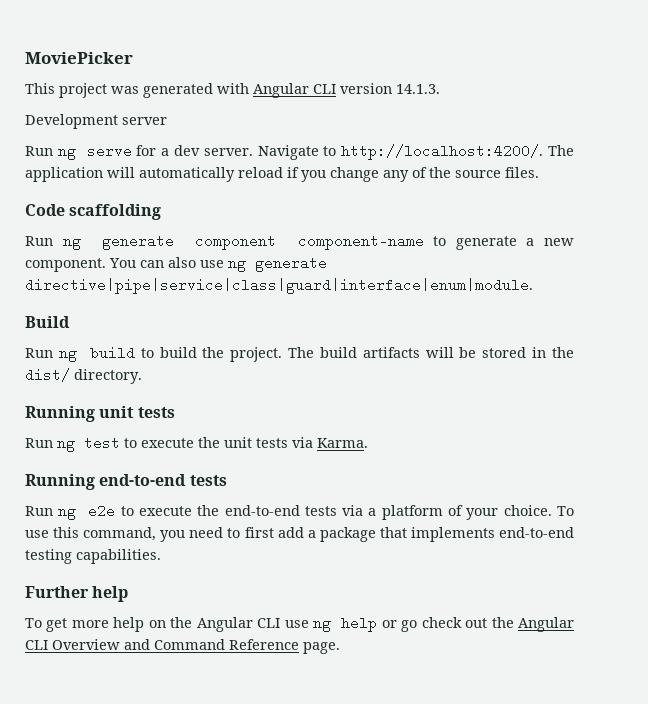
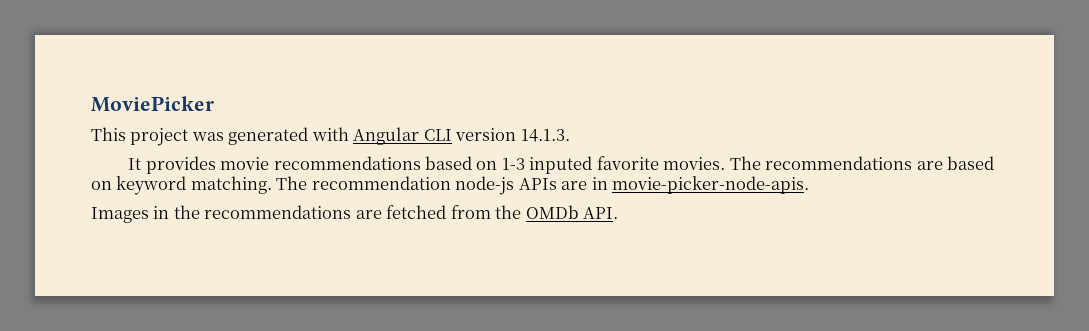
- Development server
- Run ng serve for a dev server. Navigate to http://localhost:4200/. The application will automatically reload if you change any of the source files.
- Code scaffolding
- Run ng generate component component-name to generate a new component. You can also use ng generate directive|pipe|service|class|guard|interface|enum|module.
- Build
- Run ng build to build the project. The build artifacts will be stored in the dist/ directory.
- Running unit tests
- Run ng test to execute the unit tests via Karma.
- Running end-to-end tests
- Run ng e2e to execute the end-to-end tests via a platform of your choice. To use this command, you need to first add a package that implements end-to-end testing capabilities.
- Further help
- To get more help on the Angular CLI use ng help or go check out the Angular CLI Overview and Command Reference page.
+ It provides movie recommendations based on 1-3 inputed favorite movies. The recommendations are based on keyword matching. The recommendation node-js APIs are in movie-picker-node-apis.
+ Images in the recommendations are fetched from the OMDb API.

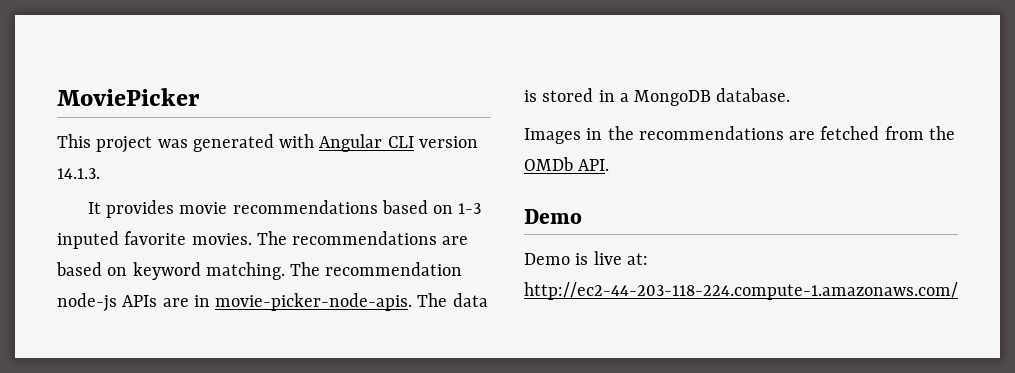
+ The data is stored in a MongoDB database.
  Images in the recommendations are fetched from the OMDb API.
+ Demo
+ Demo is live at: http://ec2-44-203-118-224.compute-1.amazonaws.com/

